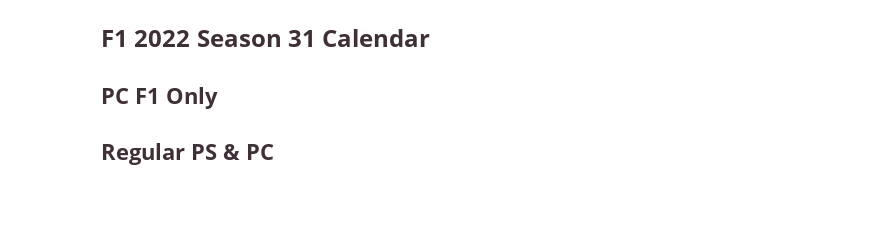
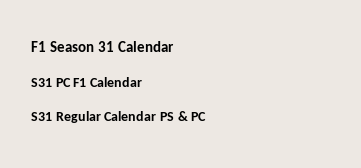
- F1 2022 Season 31 Calendar
+ F1 Season 31 Calendar
- PC F1 Only
- Regular PS & PC
+ S31 PC F1 Calendar
+ S31 Regular Calendar PS & PC

